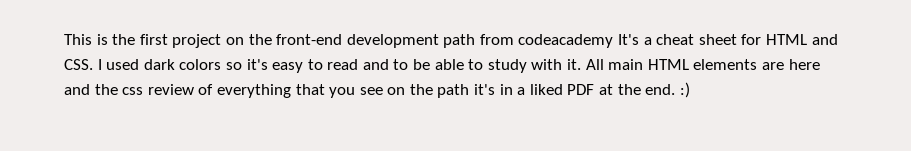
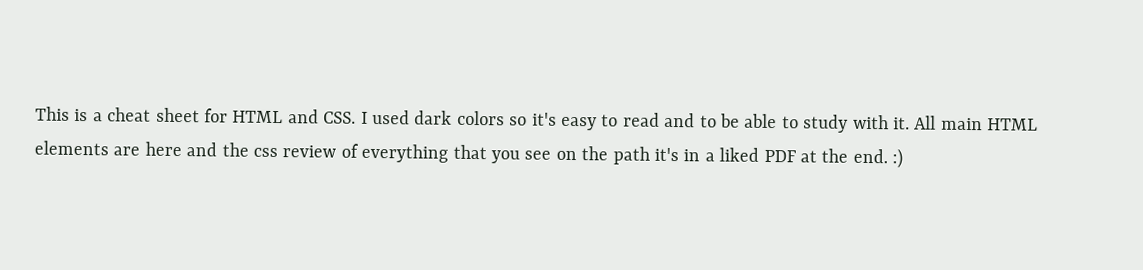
- This is the first project on the front-end development path from codeacademy It's a cheat sheet for HTML and CSS. I used dark colors so it's easy to read and to be able to study with it.
+ This is a cheat sheet for HTML and CSS. I used dark colors so it's easy to read and to be able to study with it.

